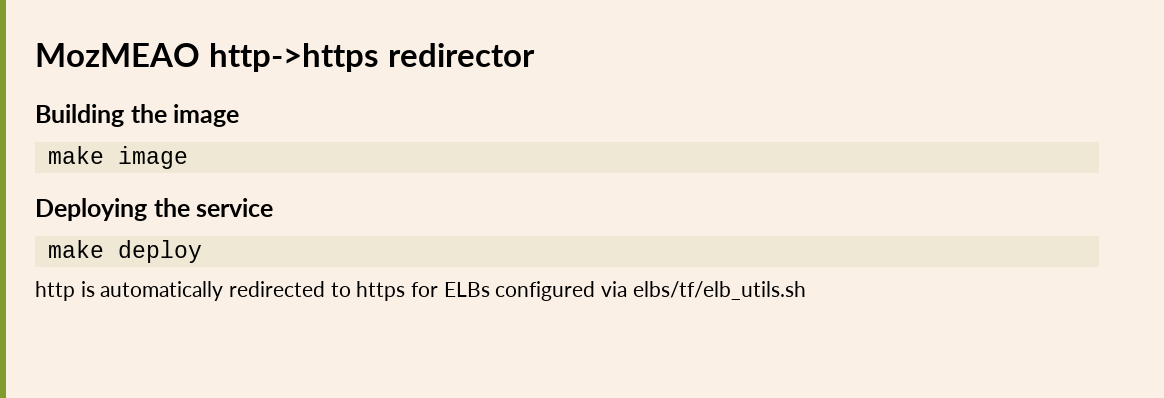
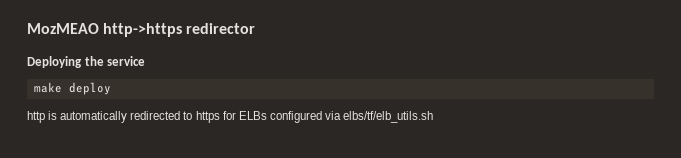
- Building the image
- make image

